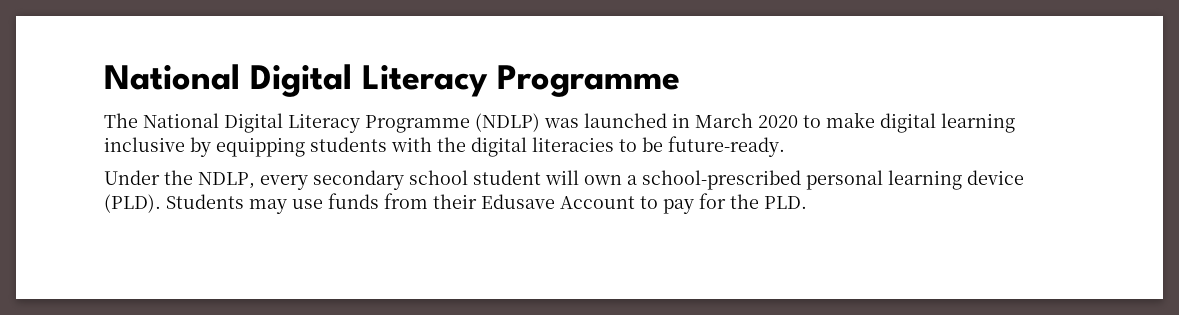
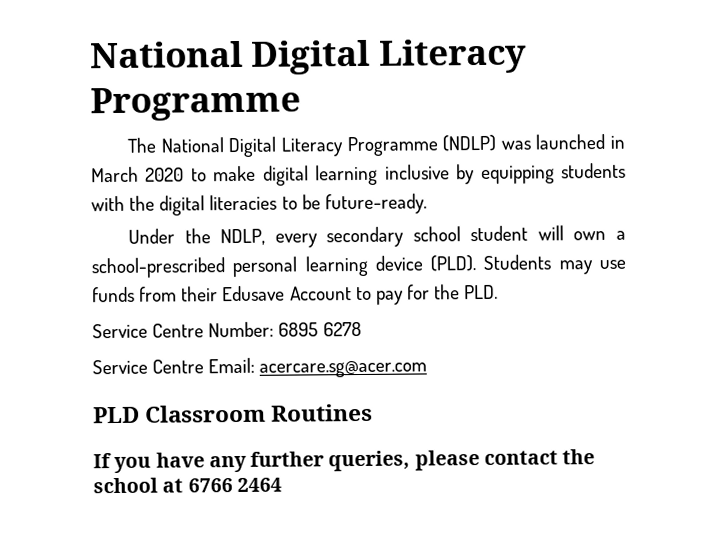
+ Service Centre Number: 6895 6278
+ Service Centre Email: acercare.sg@acer.com
+ PLD Classroom Routines
+ If you have any further queries, please contact the school at 6766 2464

